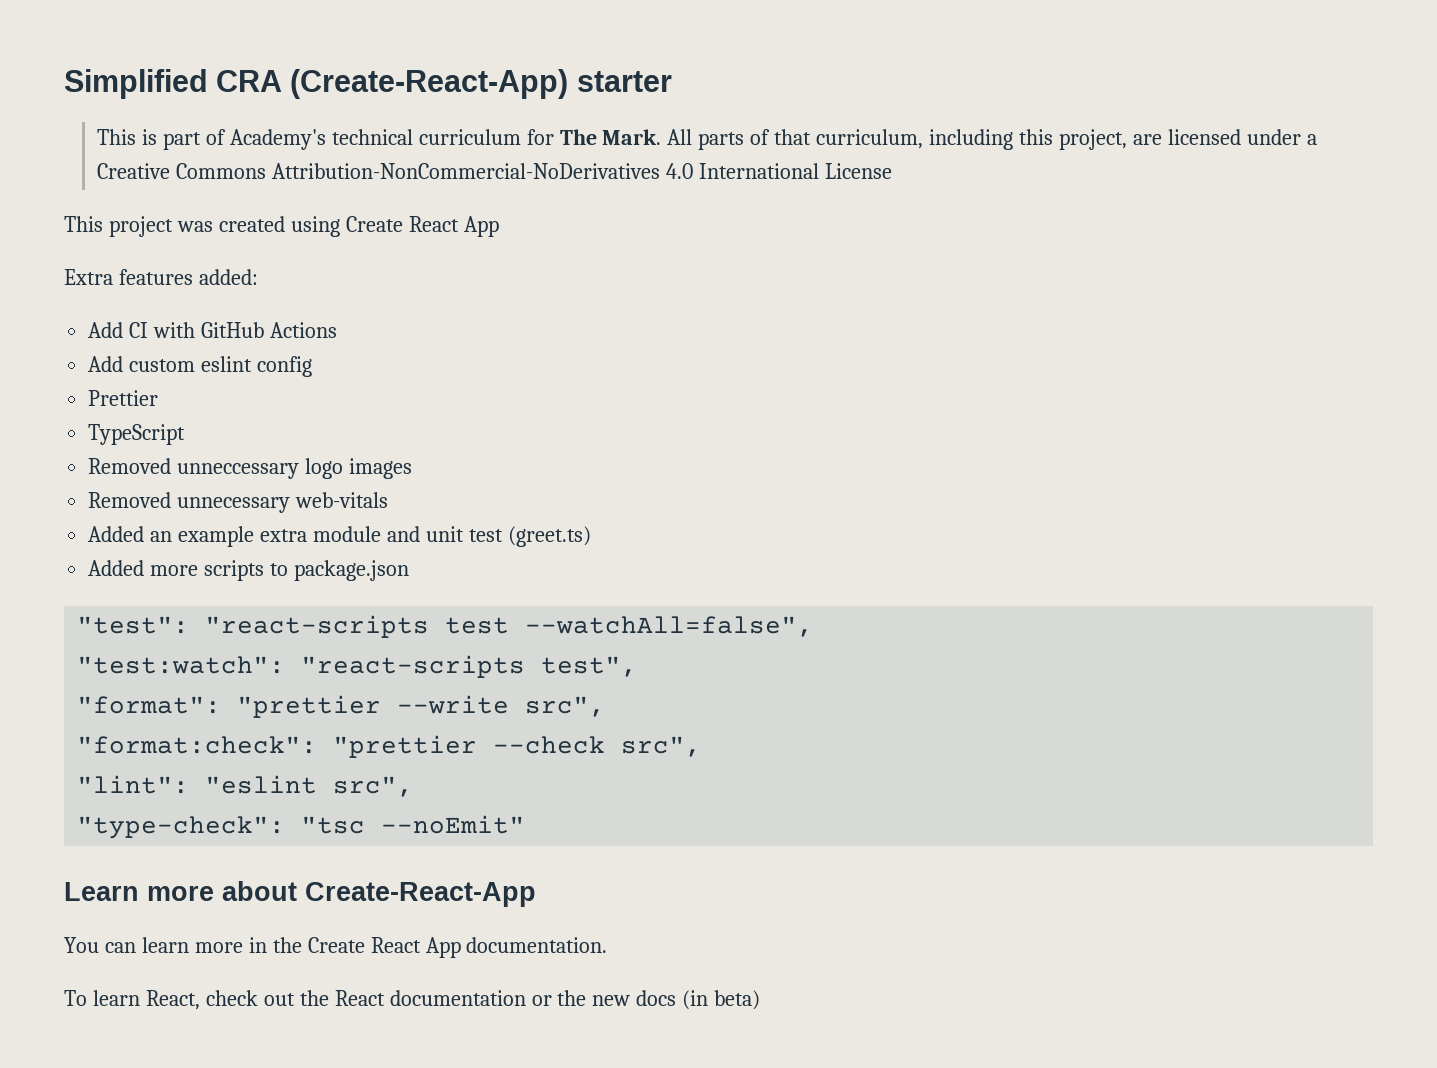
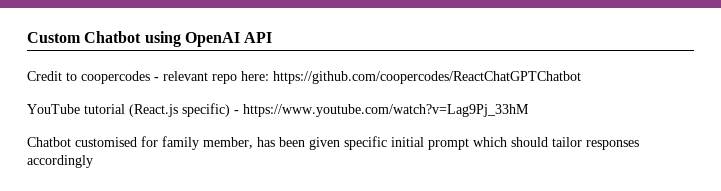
- Simplified CRA (Create-React-App) starter
- This is part of Academy's technical curriculum for The Mark. All parts of that curriculum, including this project, are licensed under a Creative Commons Attribution-NonCommercial-NoDerivatives 4.0 International License
- This project was created using Create React App
- Extra features added:
- Add CI with GitHub Actions
- Add custom eslint config
- Prettier
- TypeScript
- Removed unneccessary logo images
- Removed unnecessary web-vitals
- Added an example extra module and unit test (greet.ts)
- Added more scripts to package.json
- "test": "react-scripts test --watchAll=false",
- "test:watch": "react-scripts test",
- "format": "prettier --write src",
- "format:check": "prettier --check src",
- "lint": "eslint src",
- "type-check": "tsc --noEmit"
- Learn more about Create-React-App
- You can learn more in the Create React App documentation.
- To learn React, check out the React documentation or the new docs (in beta)
+ Custom Chatbot using OpenAI API
+ Credit to coopercodes - relevant repo here: https://github.com/coopercodes/ReactChatGPTChatbot
+ YouTube tutorial (React.js specific) - https://www.youtube.com/watch?v=Lag9Pj_33hM
+ Chatbot customised for family member, has been given specific initial prompt which should tailor responses accordingly

